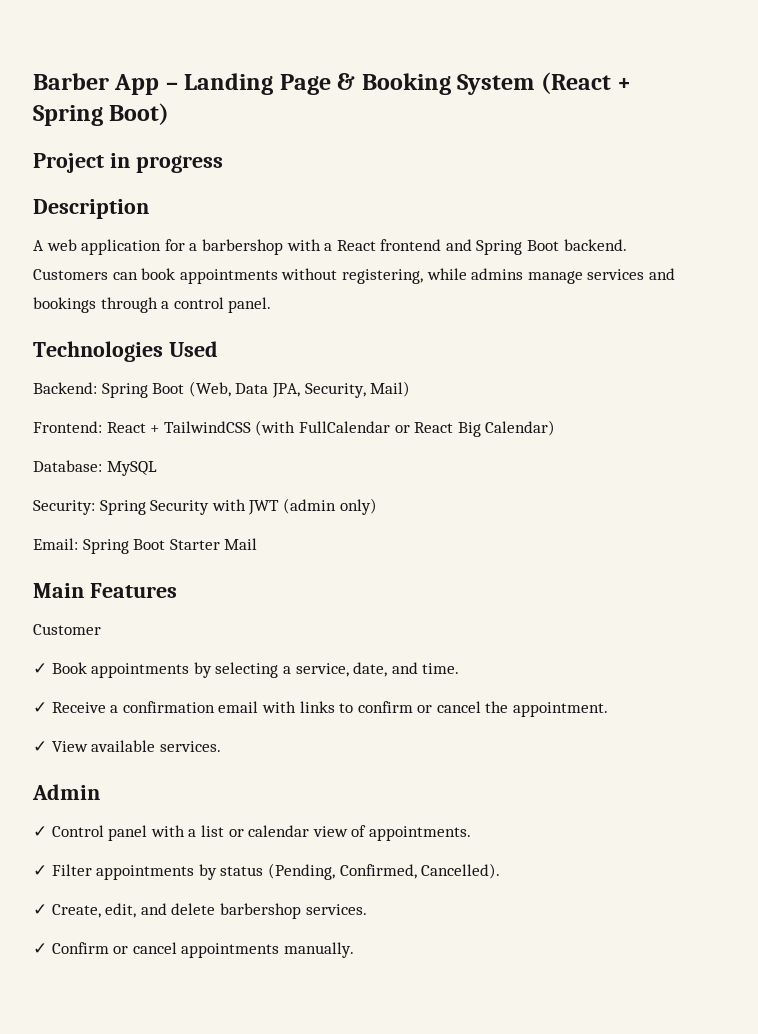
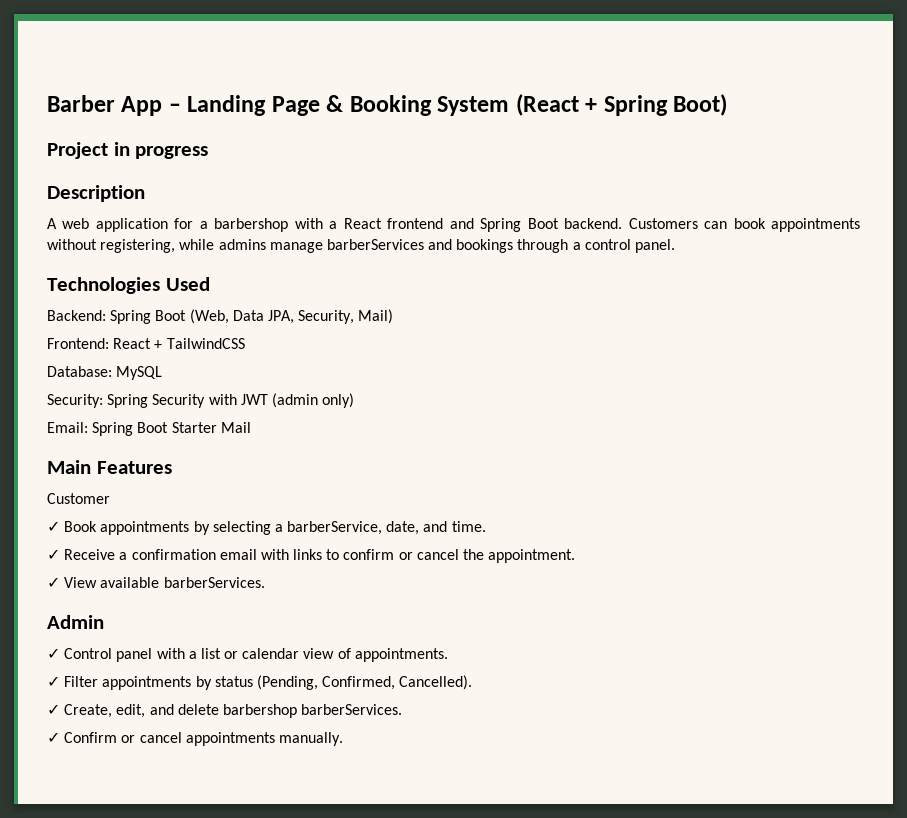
- Customers can book appointments without registering, while admins manage services and bookings through a control panel.
+ Customers can book appointments without registering, while admins manage barberServices and bookings through a control panel.
- Frontend: React + TailwindCSS (with FullCalendar or React Big Calendar)
+ Frontend: React + TailwindCSS
- ✓ Book appointments by selecting a service, date, and time.
+ ✓ Book appointments by selecting a barberService, date, and time.
- ✓ View available services.
+ ✓ View available barberServices.
- ✓ Create, edit, and delete barbershop services.
+ ✓ Create, edit, and delete barbershop barberServices.

